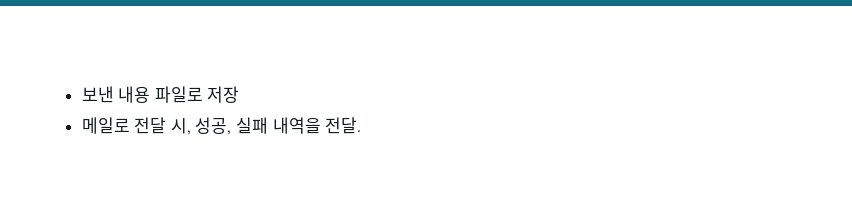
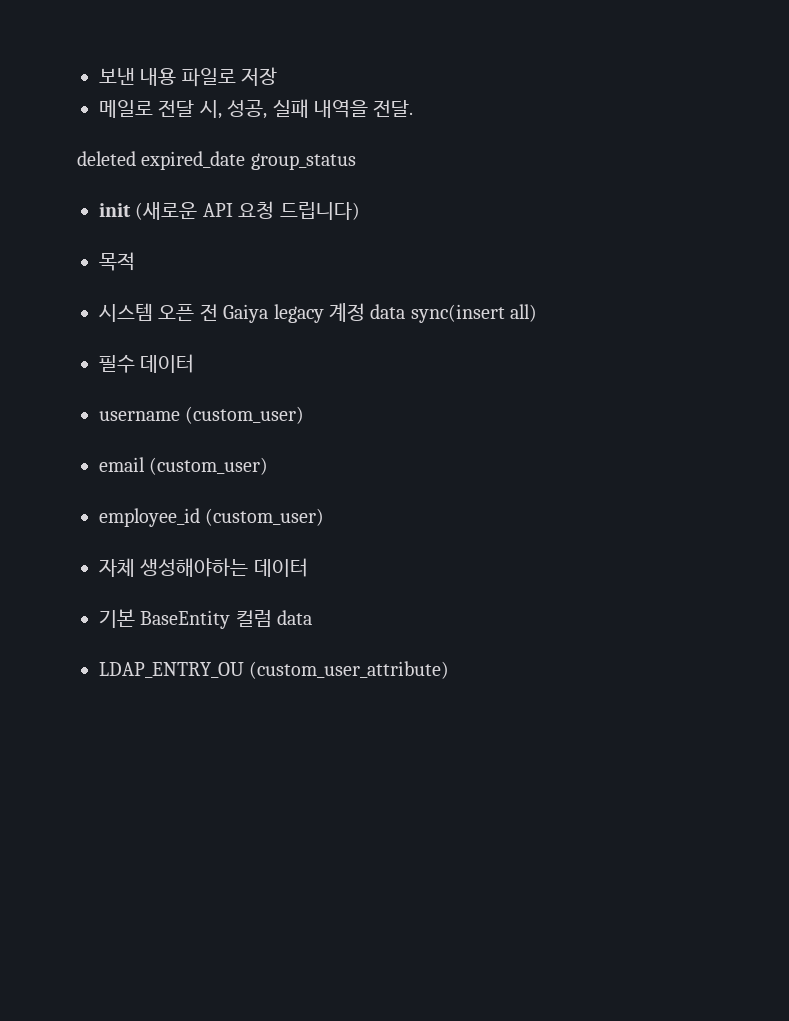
+ deleted expired_date group_status
+ init (새로운 API 요청 드립니다)
+ 목적
+ 시스템 오픈 전 Gaiya legacy 계정 data sync(insert all)
+ 필수 데이터
+ username (custom_user)
+ email (custom_user)
+ employee_id (custom_user)
+ 자체 생성해야하는 데이터
+ 기본 BaseEntity 컬럼 data
+ LDAP_ENTRY_OU (custom_user_attribute)

